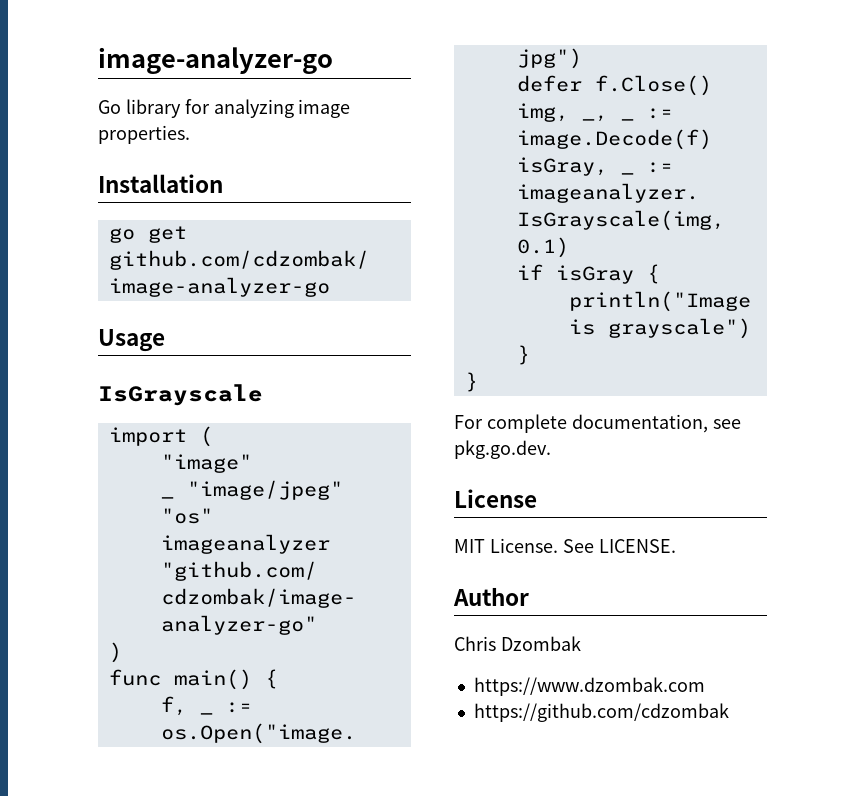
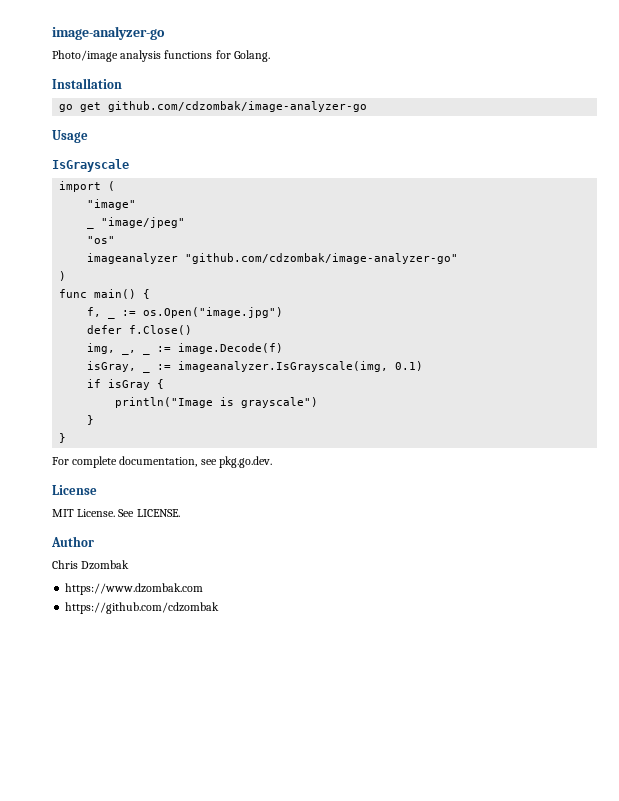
- Go library for analyzing image properties.
+ Photo/image analysis functions for Golang.

